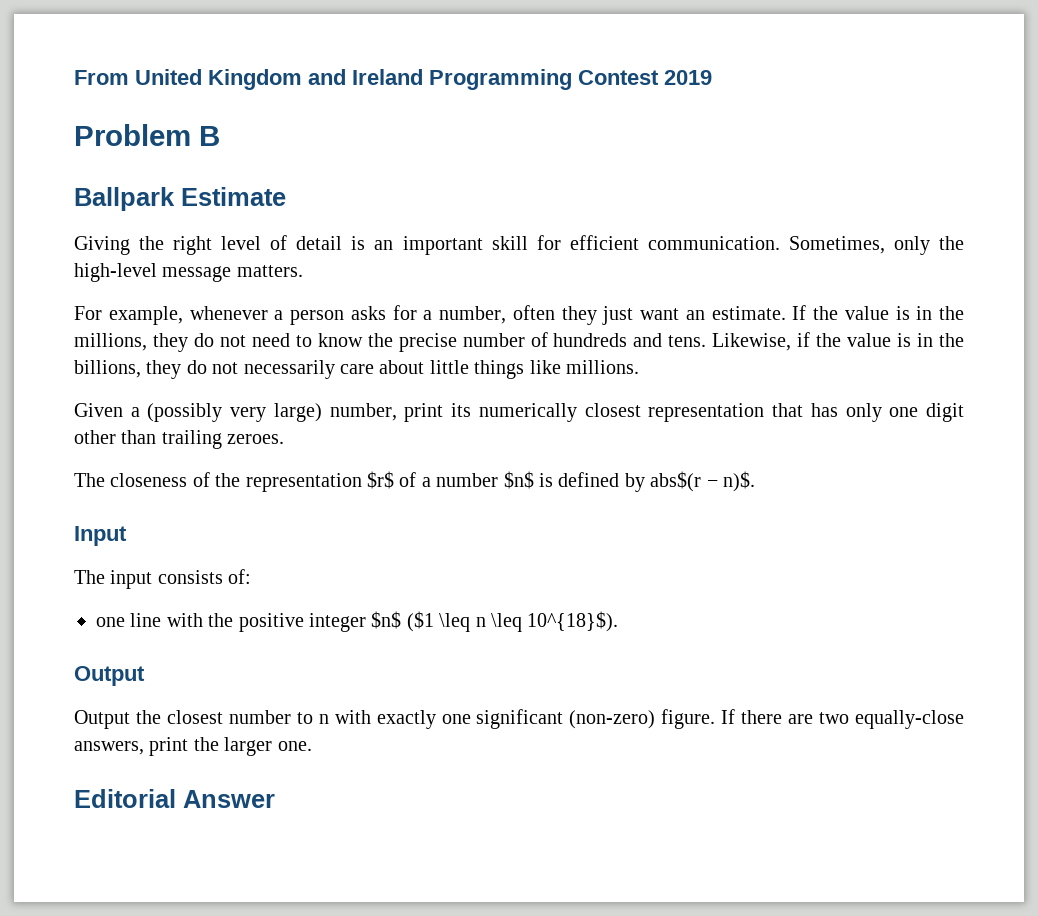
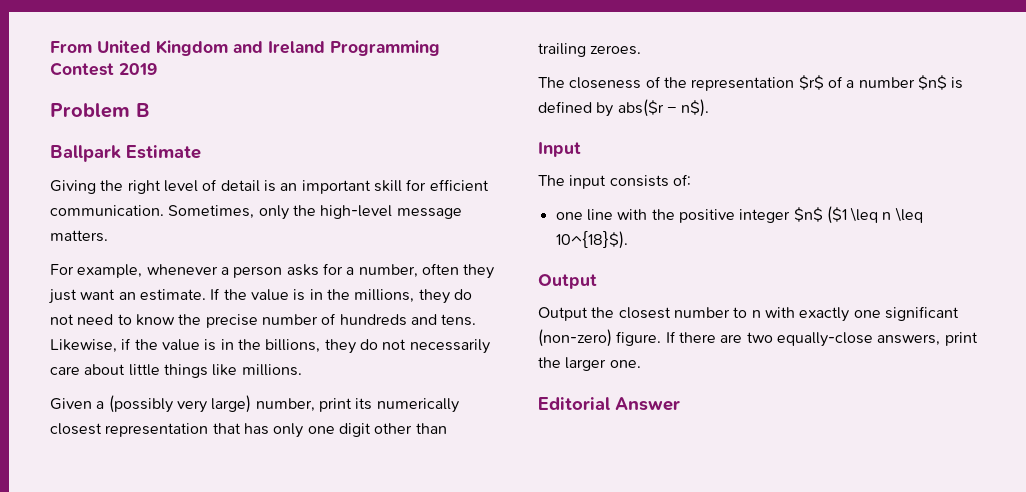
- The closeness of the representation $r$ of a number $n$ is defined by abs$(r − n)$.
+ The closeness of the representation $r$ of a number $n$ is defined by abs($r − n$).

